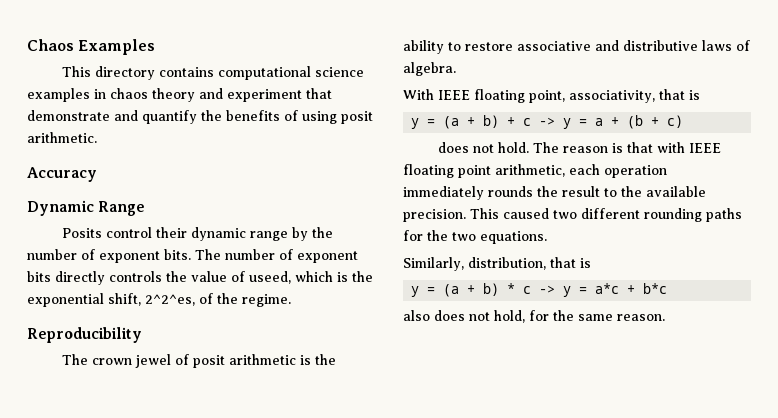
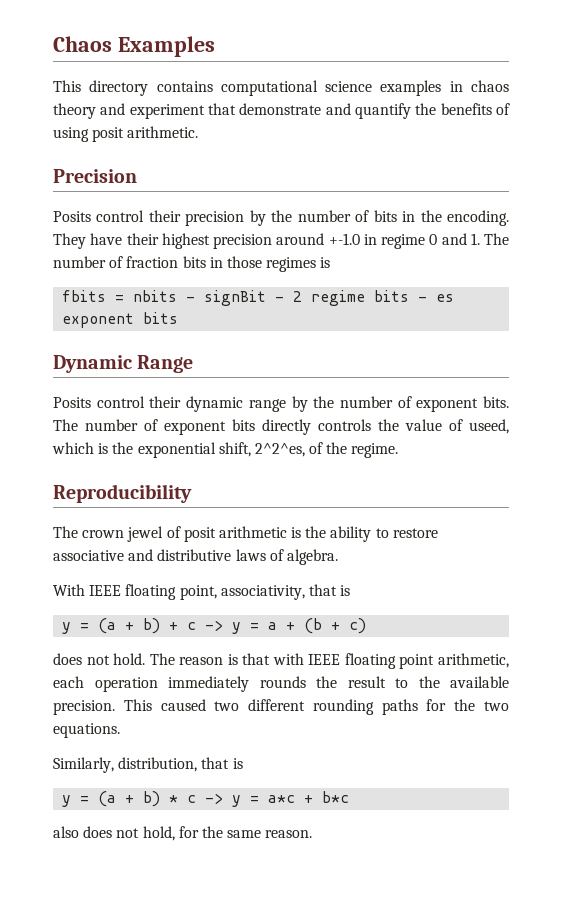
- Accuracy
+ Precision
+ Posits control their precision by the number of bits in the encoding. They have their highest precision around +-1.0 in regime 0 and 1. The number of fraction bits in those regimes is
+ fbits = nbits - signBit - 2 regime bits - es exponent bits

